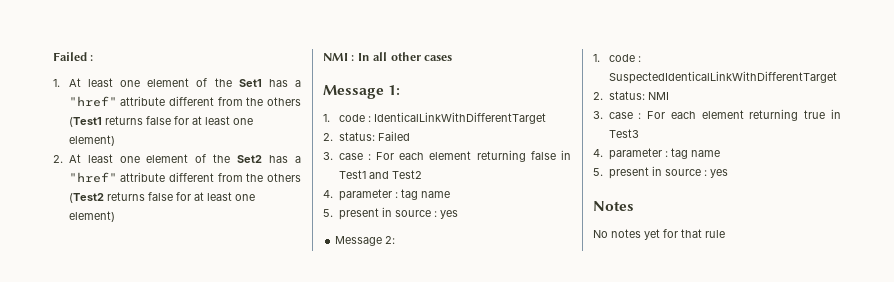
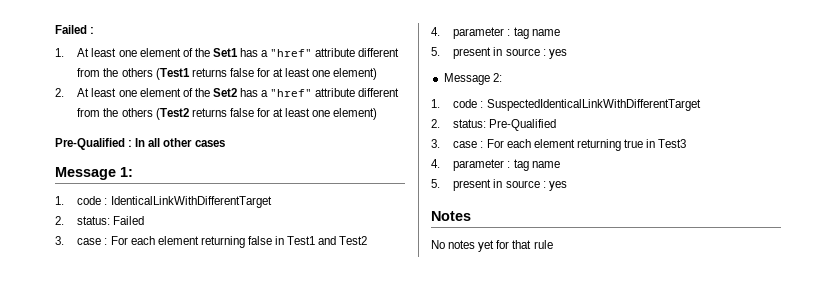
- NMI : In all other cases
+ Pre-Qualified : In all other cases
- 2. status: NMI
+ 2. status: Pre-Qualified

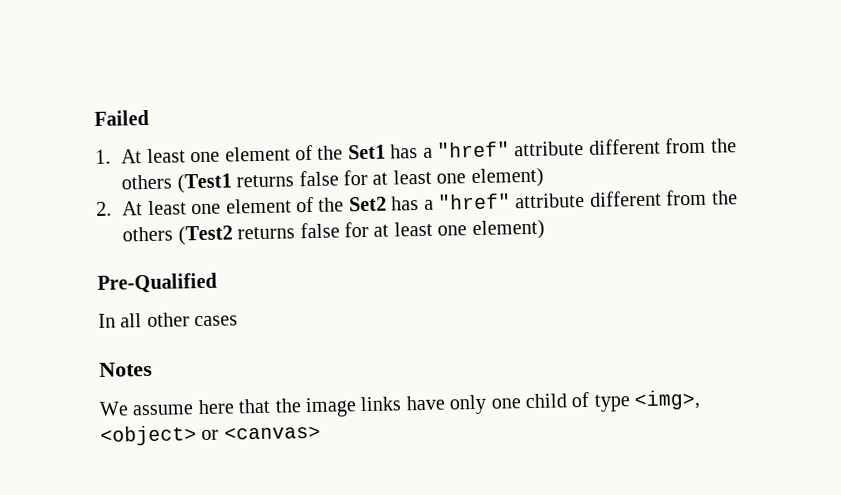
- Failed :
+ Failed
- Pre-Qualified : In all other cases
+ Pre-Qualified
+ In all other cases
- Message 1:
- 1. code : IdenticalLinkWithDifferentTarget
- 2. status: Failed
- 3. case : For each element returning false in Test1 and Test2
- 4. parameter : tag name
- 5. present in source : yes
- Message 2:
- 1. code : SuspectedIdenticalLinkWithDifferentTarget
- 2. status: Pre-Qualified
- 3. case : For each element returning true in Test3
- 4. parameter : tag name
- 5. present in source : yes
  Notes
- No notes yet for that rule
+ We assume here that the image links have only one child of type <img>, <object> or <canvas>

